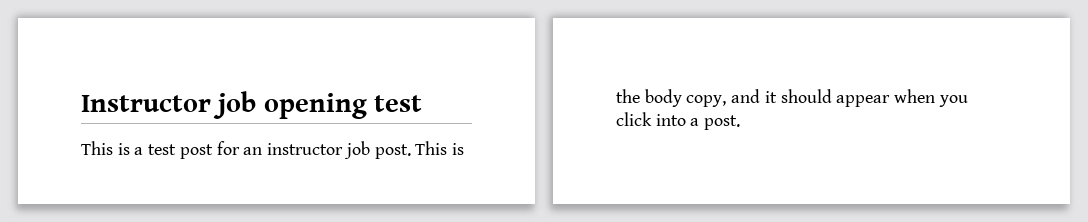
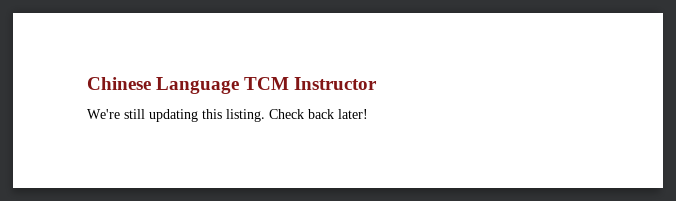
- Instructor job opening test
- This is a test post for an instructor job post. This is the body copy, and it should appear when you click into a post.
+ Chinese Language TCM Instructor
+ We're still updating this listing. Check back later!

